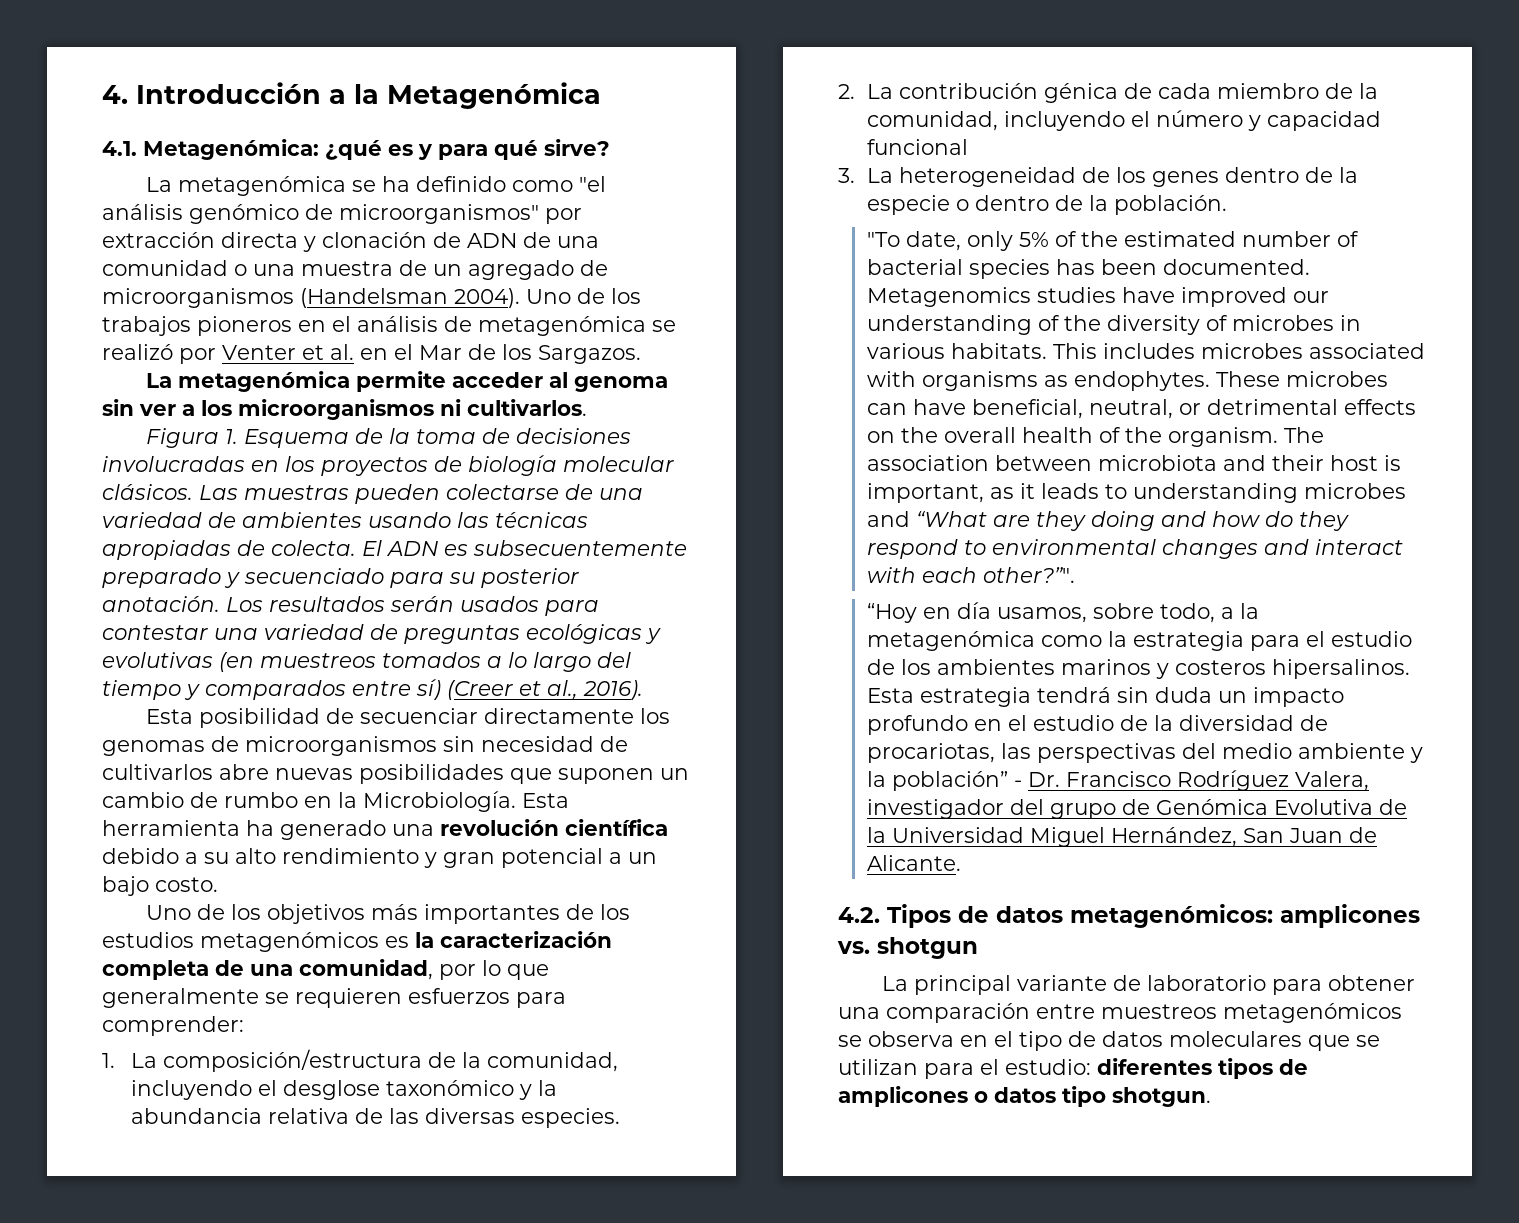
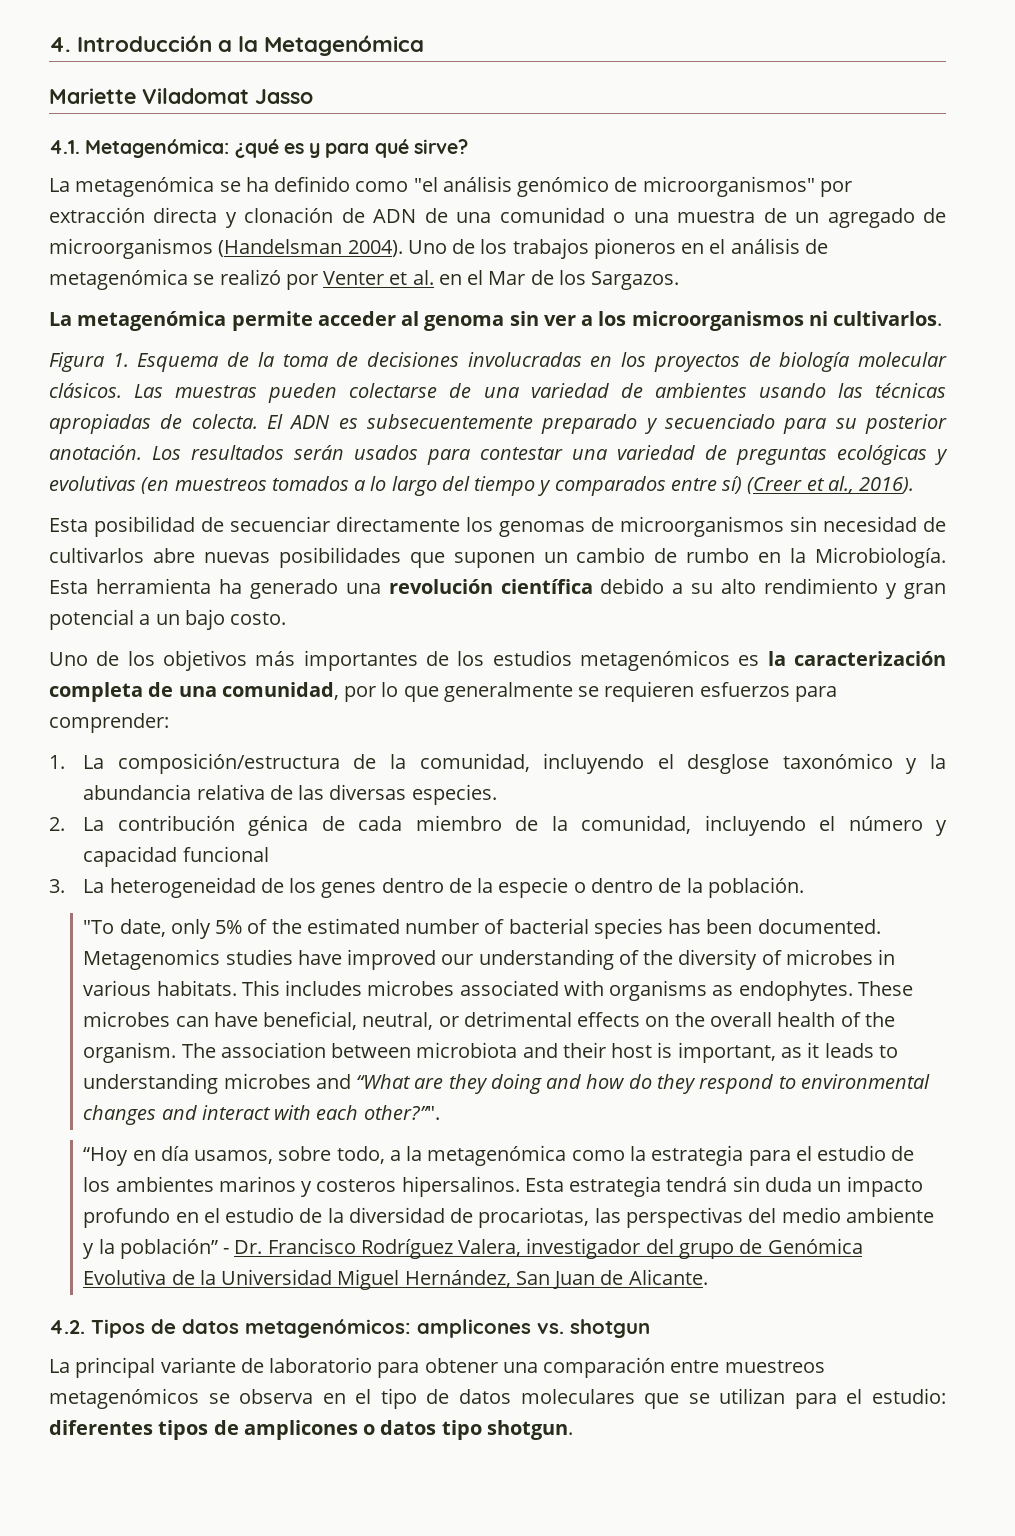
+ Mariette Viladomat Jasso

